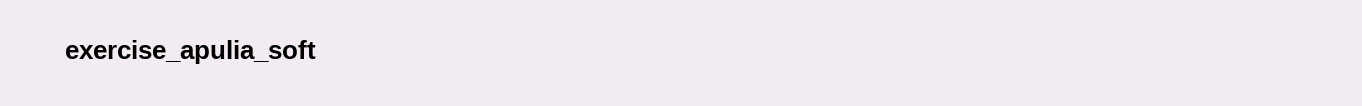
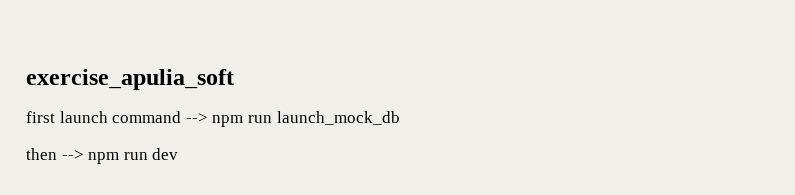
+ first launch command --> npm run launch_mock_db
+ then --> npm run dev

